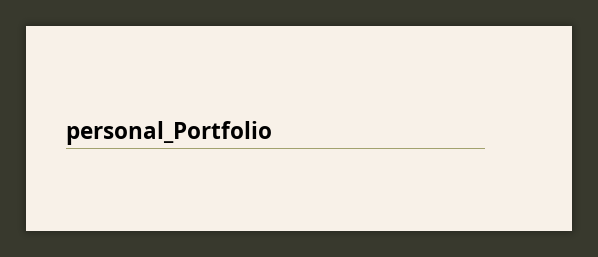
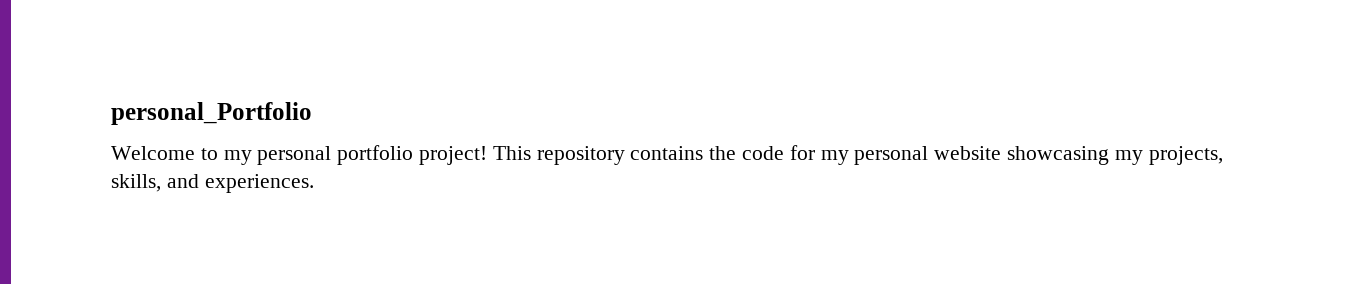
+ Welcome to my personal portfolio project! This repository contains the code for my personal website showcasing my projects, skills, and experiences.

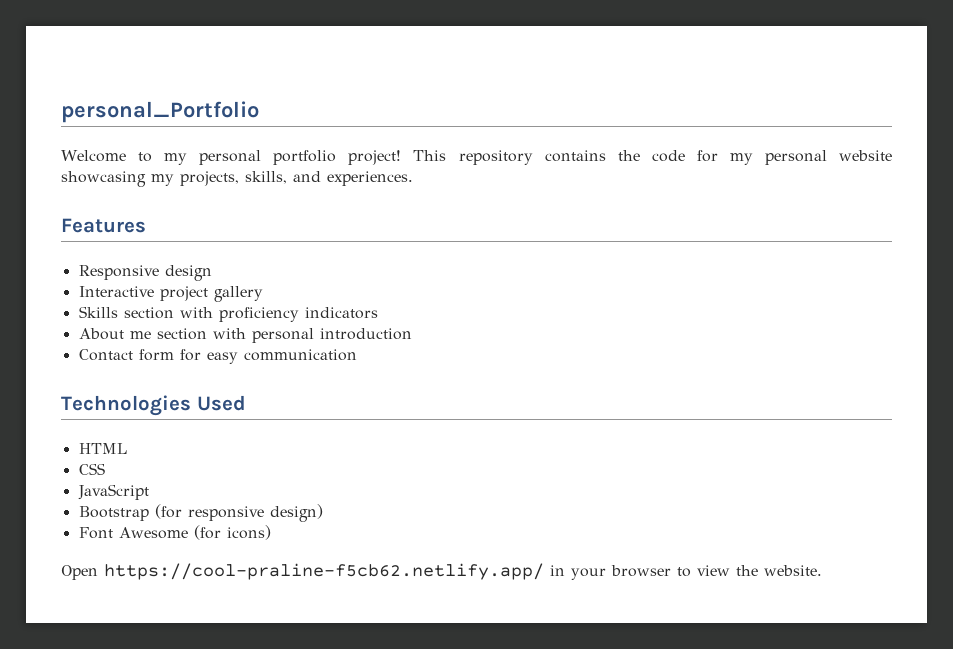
+ Features
+ Responsive design
+ Interactive project gallery
+ Skills section with proficiency indicators
+ About me section with personal introduction
+ Contact form for easy communication
+ Technologies Used
+ HTML
+ CSS
+ JavaScript
+ Bootstrap (for responsive design)
+ Font Awesome (for icons)
+ Open https://cool-praline-f5cb62.netlify.app/ in your browser to view the website.

